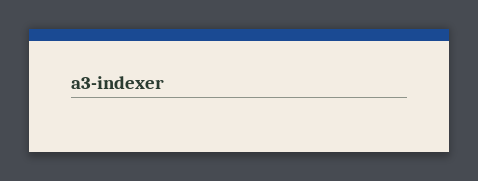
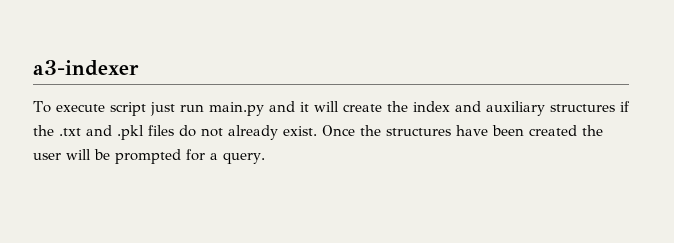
+ To execute script just run main.py and it will create the index and auxiliary structures if the .txt and .pkl files do not already exist. Once the structures have been created the user will be prompted for a query.

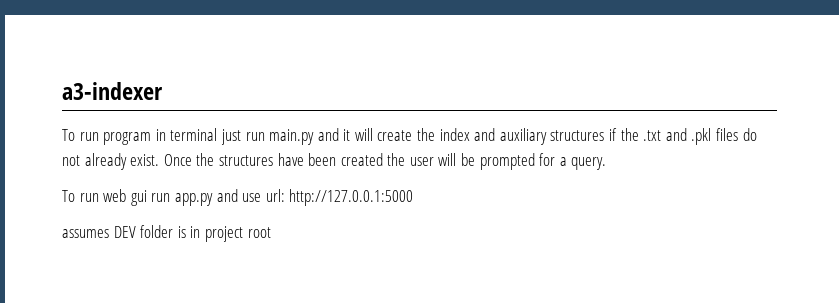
- To execute script just run main.py and it will create the index and auxiliary structures if the .txt and .pkl files do not already exist.
+ To run program in terminal just run main.py and it will create the index and auxiliary structures if the .txt and .pkl files do not already exist.
+ To run web gui run app.py and use url: http://127.0.0.1:5000
+ assumes DEV folder is in project root

